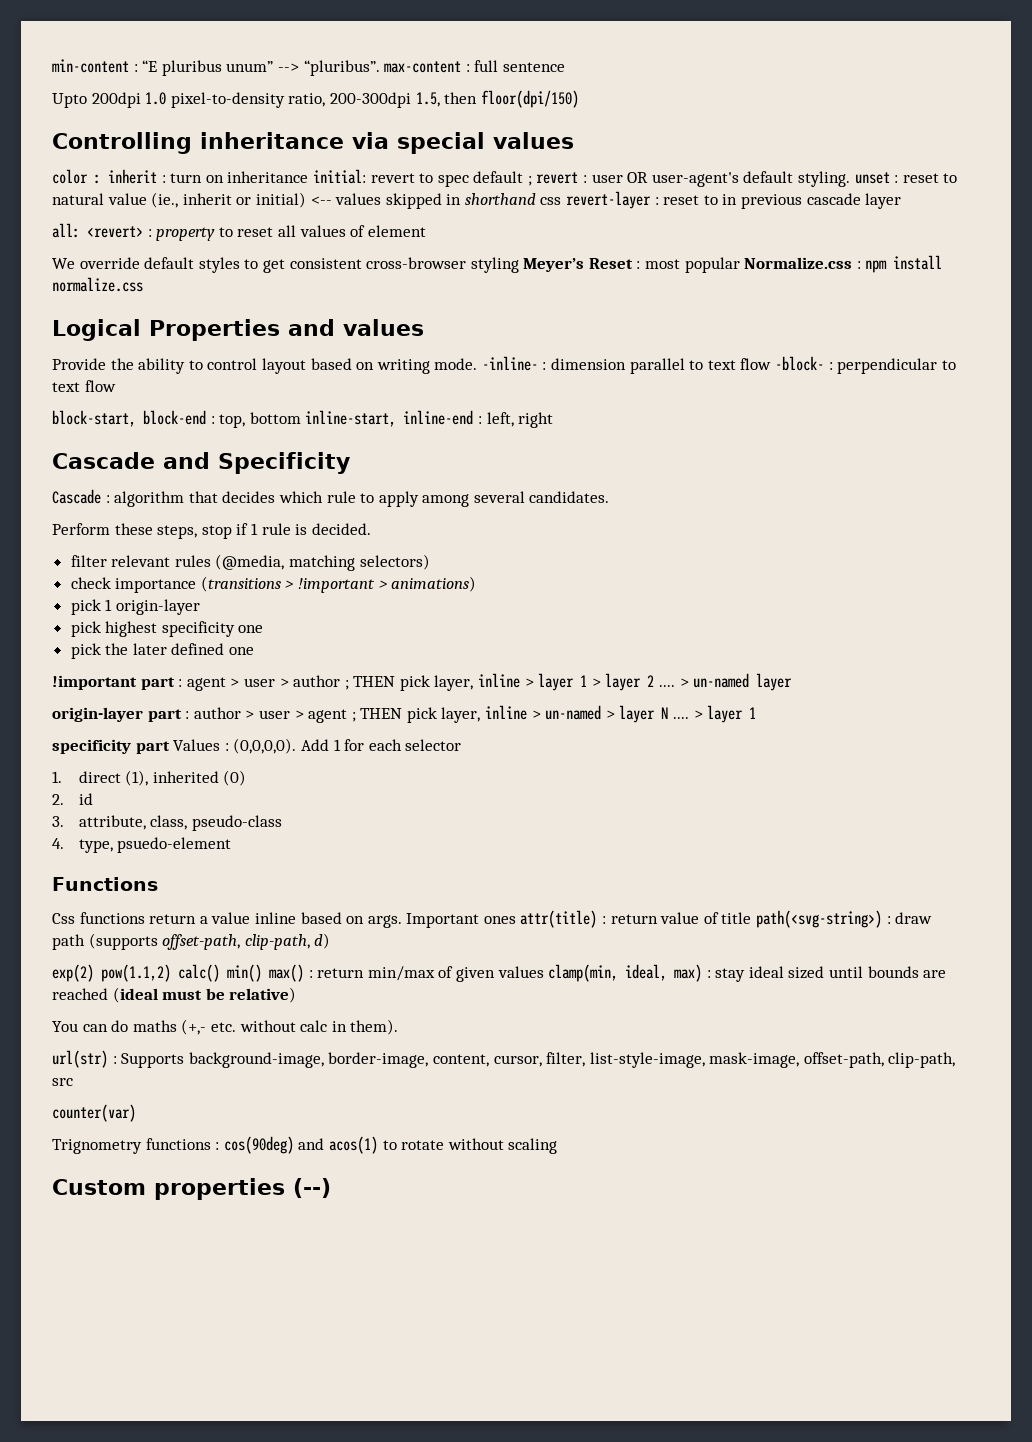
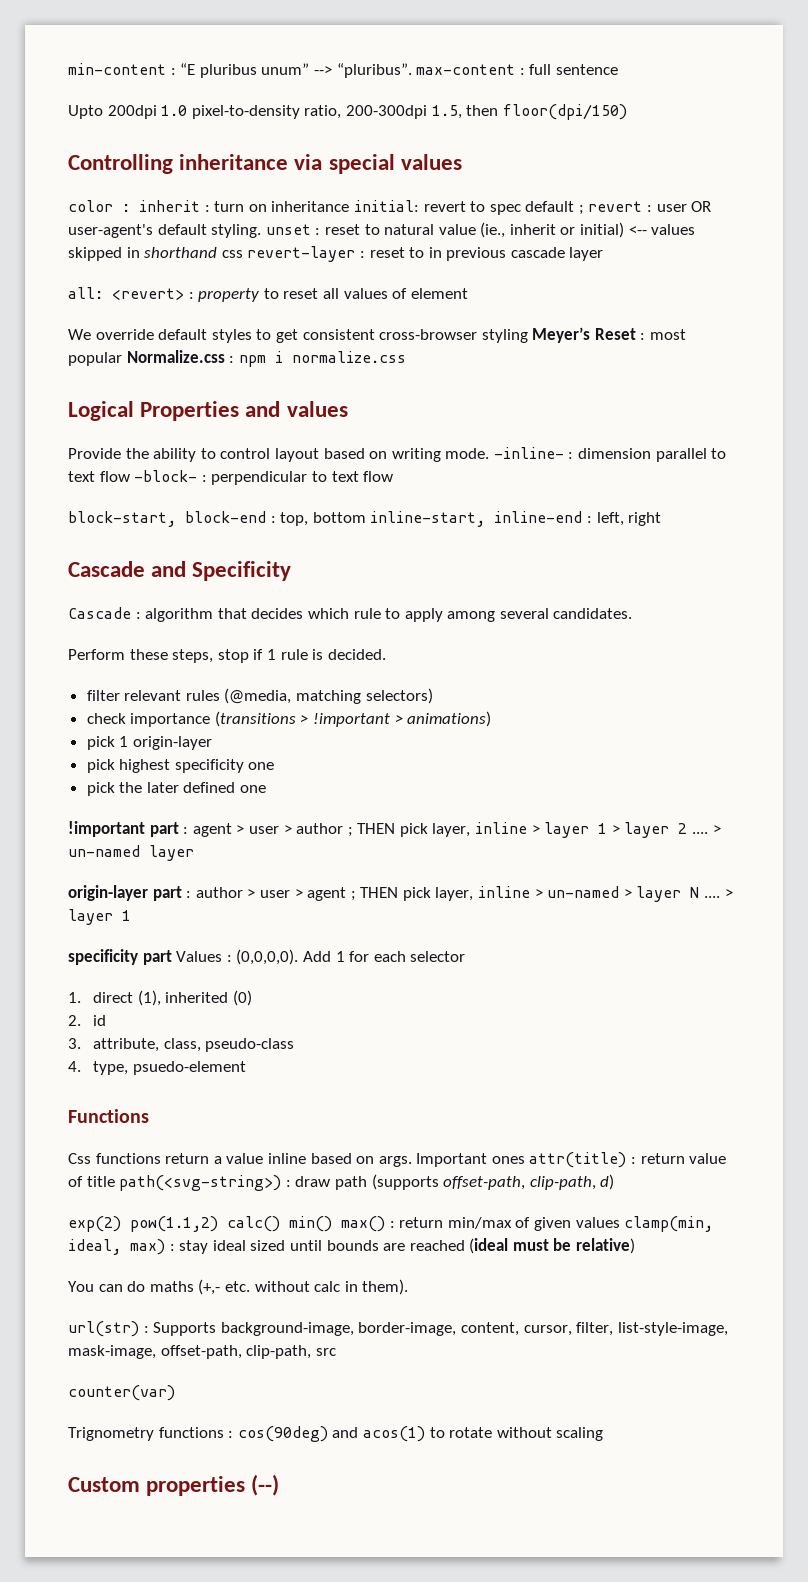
- We override default styles to get consistent cross-browser styling Meyer’s Reset : most popular Normalize.css : npm install normalize.css
+ We override default styles to get consistent cross-browser styling Meyer’s Reset : most popular Normalize.css : npm i normalize.css

